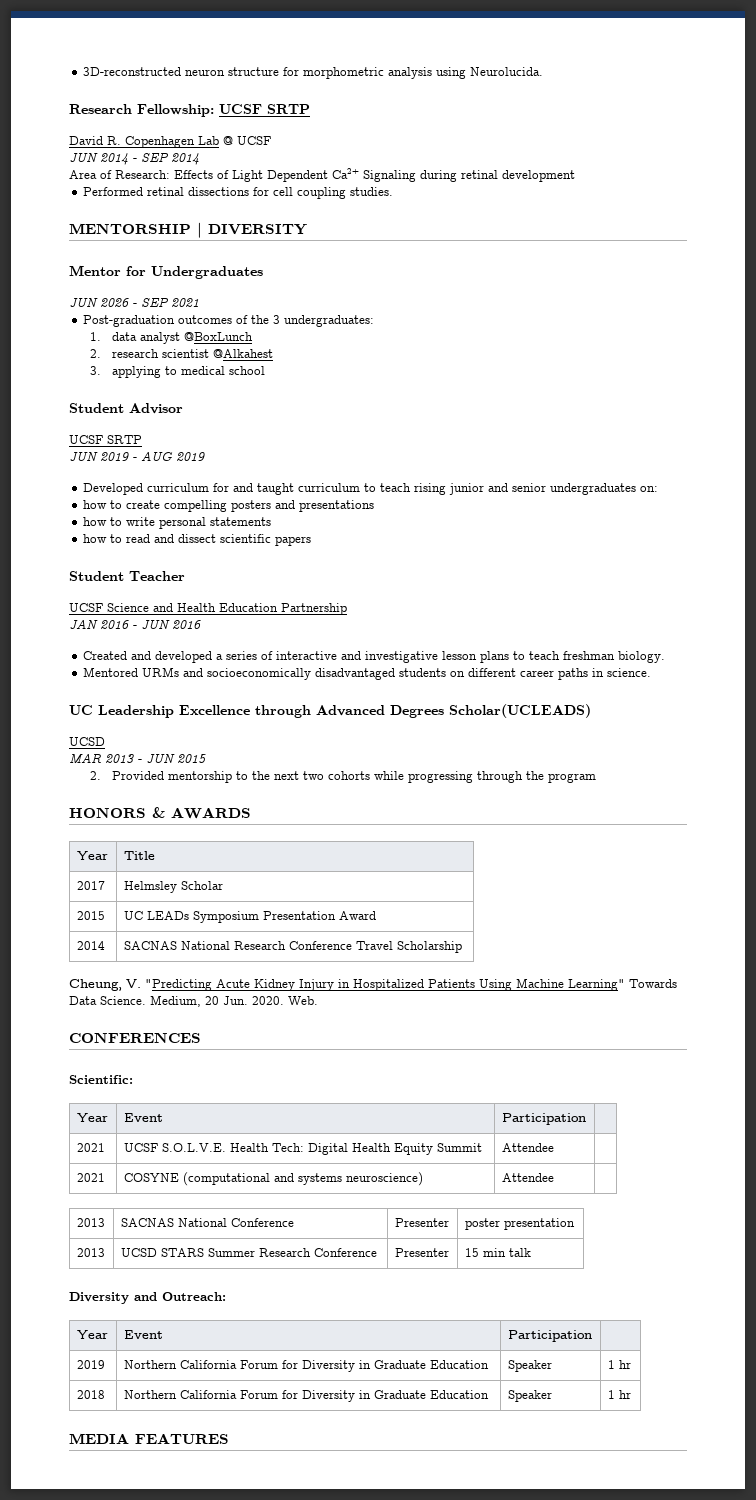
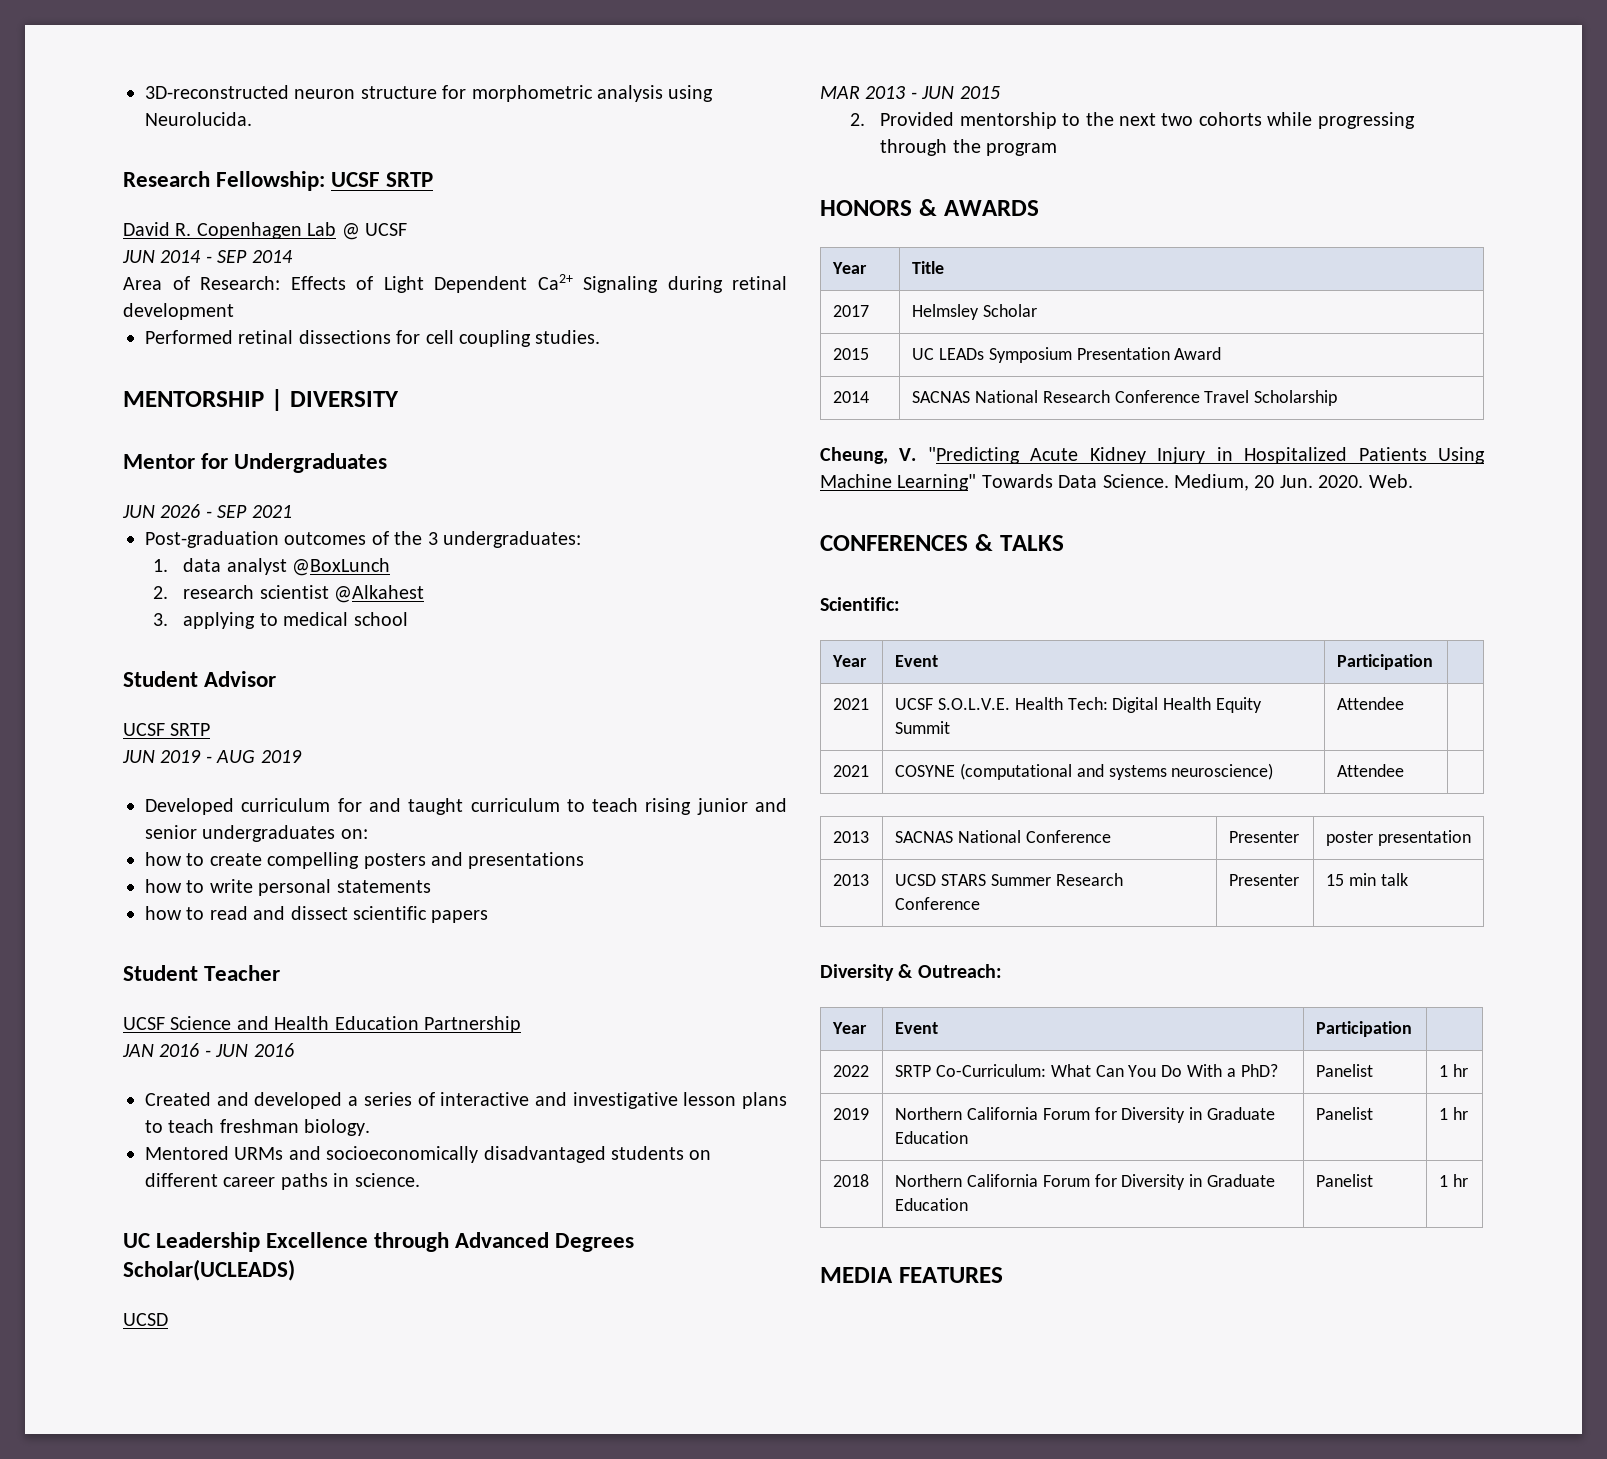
- CONFERENCES
+ CONFERENCES & TALKS
- Diversity and Outreach:
+ Diversity & Outreach:
+ 2022 | SRTP Co-Curriculum: What Can You Do With a PhD? | Panelist | 1 hr
- 2019 | Northern California Forum for Diversity in Graduate Education | Speaker | 1 hr
+ 2019 | Northern California Forum for Diversity in Graduate Education | Panelist | 1 hr
- 2018 | Northern California Forum for Diversity in Graduate Education | Speaker | 1 hr
+ 2018 | Northern California Forum for Diversity in Graduate Education | Panelist | 1 hr

